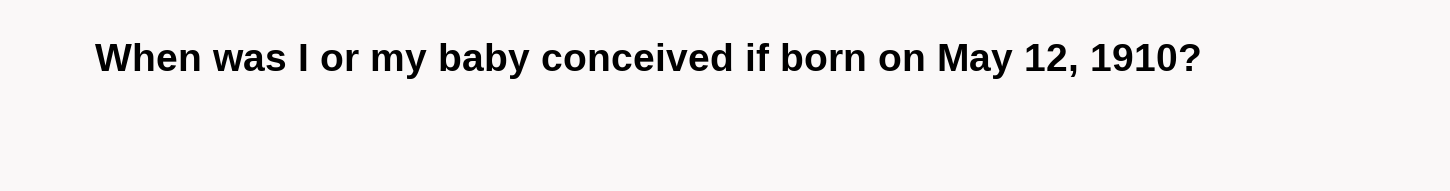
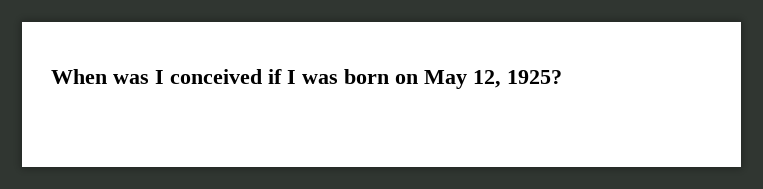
- When was I or my baby conceived if born on May 12, 1910?
+ When was I conceived if I was born on May 12, 1925?

